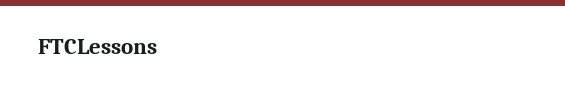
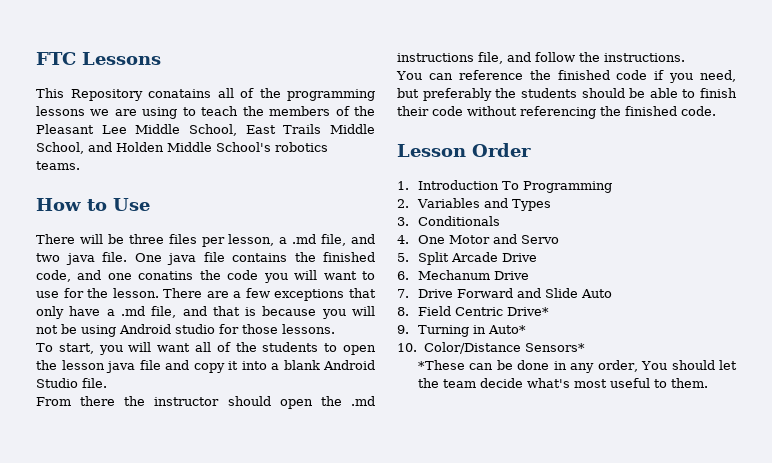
- FTCLessons
+ FTC Lessons
+ This Repository conatains all of the programming lessons we are using to teach the members of the Pleasant Lee Middle School, East Trails Middle School, and Holden Middle School's robotics teams.
+ How to Use
+ There will be three files per lesson, a .md file, and two java file. One java file contains the finished code, and one conatins the code you will want to use for the lesson. There are a few exceptions that only have a .md file, and that is because you will not be using Android studio for those lessons.
+ To start, you will want all of the students to open the lesson java file and copy it into a blank Android Studio file.
+ From there the instructor should open the .md instructions file, and follow the instructions.
+ You can reference the finished code if you need, but preferably the students should be able to finish their code without referencing the finished code.
+ Lesson Order
+ 1. Introduction To Programming
+ 2. Variables and Types
+ 3. Conditionals
+ 4. One Motor and Servo
+ 5. Split Arcade Drive
+ 6. Mechanum Drive
+ 7. Drive Forward and Slide Auto
+ 8. Field Centric Drive*
+ 9. Turning in Auto*
+ 10. Color/Distance Sensors*
+ *These can be done in any order, You should let the team decide what's most useful to them.

